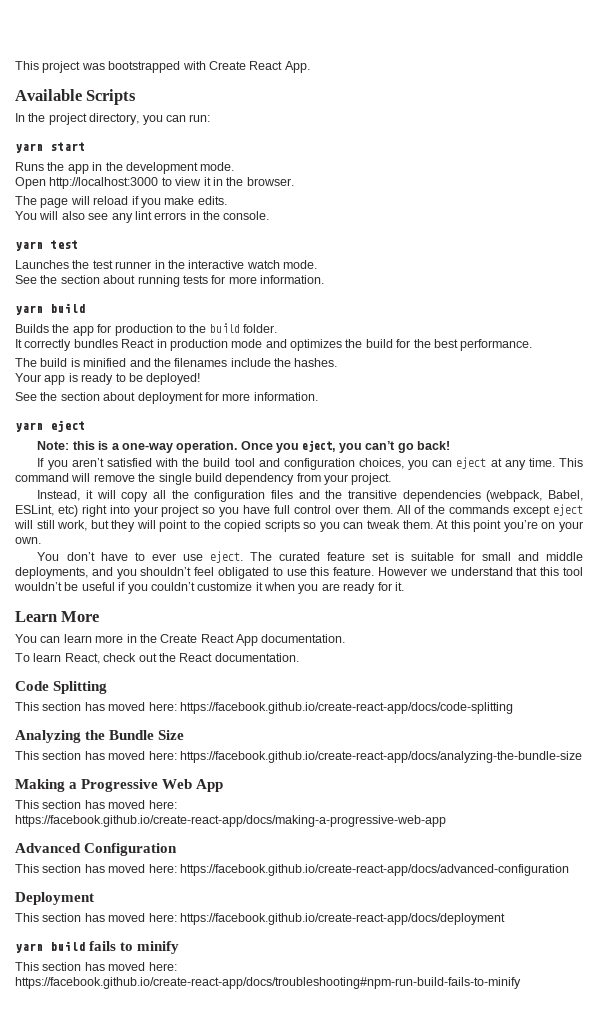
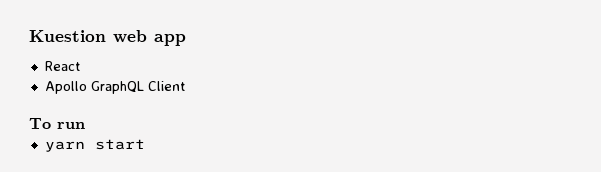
- This project was bootstrapped with Create React App.
- Available Scripts
- In the project directory, you can run:
+ Kuestion web app
+ React
+ Apollo GraphQL Client
+ To run
  yarn start
- Runs the app in the development mode.
- Open http://localhost:3000 to view it in the browser.
- The page will reload if you make edits.
- You will also see any lint errors in the console.
- yarn test
- Launches the test runner in the interactive watch mode.
- See the section about running tests for more information.
- yarn build
- Builds the app for production to the build folder.
- It correctly bundles React in production mode and optimizes the build for the best performance.
- The build is minified and the filenames include the hashes.
- Your app is ready to be deployed!
- See the section about deployment for more information.
- yarn eject
- Note: this is a one-way operation. Once you eject, you can’t go back!
- If you aren’t satisfied with the build tool and configuration choices, you can eject at any time. This command will remove the single build dependency from your project.
- Instead, it will copy all the configuration files and the transitive dependencies (webpack, Babel, ESLint, etc) right into your project so you have full control over them. All of the commands except eject will still work, but they will point to the copied scripts so you can tweak them. At this point you’re on your own.
- You don’t have to ever use eject. The curated feature set is suitable for small and middle deployments, and you shouldn’t feel obligated to use this feature. However we understand that this tool wouldn’t be useful if you couldn’t customize it when you are ready for it.
- Learn More
- You can learn more in the Create React App documentation.
- To learn React, check out the React documentation.
- Code Splitting
- This section has moved here: https://facebook.github.io/create-react-app/docs/code-splitting
- Analyzing the Bundle Size
- This section has moved here: https://facebook.github.io/create-react-app/docs/analyzing-the-bundle-size
- Making a Progressive Web App
- This section has moved here: https://facebook.github.io/create-react-app/docs/making-a-progressive-web-app
- Advanced Configuration
- This section has moved here: https://facebook.github.io/create-react-app/docs/advanced-configuration
- Deployment
- This section has moved here: https://facebook.github.io/create-react-app/docs/deployment
- yarn build fails to minify
- This section has moved here: https://facebook.github.io/create-react-app/docs/troubleshooting#npm-run-build-fails-to-minify

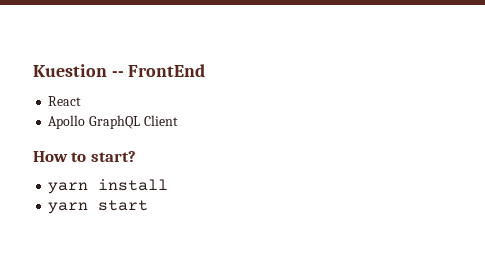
- Kuestion web app
+ Kuestion -- FrontEnd
- To run
+ How to start?
+ yarn install

